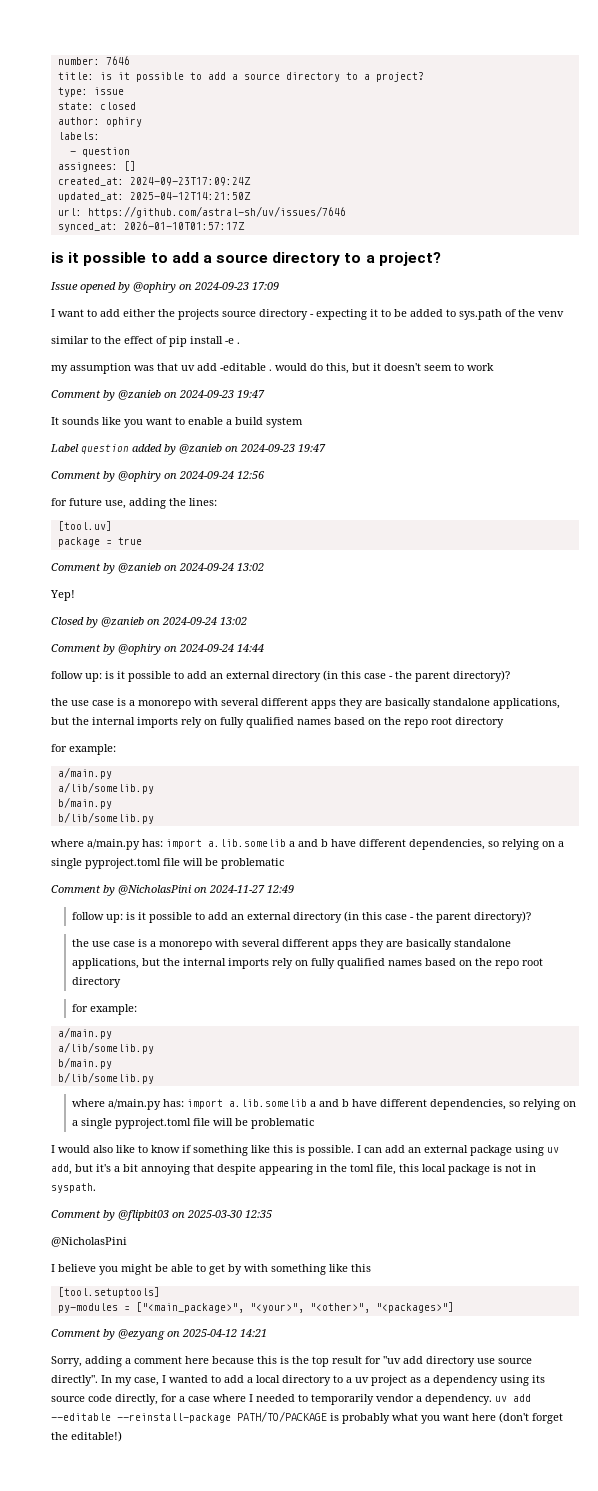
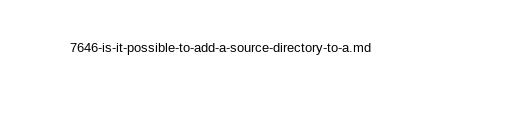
- number: 7646
- title: is it possible to add a source directory to a project?
- type: issue
- state: closed
- author: ophiry
- labels:
- - question
- assignees: []
- created_at: 2024-09-23T17:09:24Z
- updated_at: 2025-04-12T14:21:50Z
- url: https://github.com/astral-sh/uv/issues/7646
- synced_at: 2026-01-10T01:57:17Z
- is it possible to add a source directory to a project?
- Issue opened by @ophiry on 2024-09-23 17:09
- I want to add either the projects source directory - expecting it to be added to sys.path of the venv
- similar to the effect of pip install -e .
- my assumption was that uv add -editable . would do this, but it doesn't seem to work
- Comment by @zanieb on 2024-09-23 19:47
- It sounds like you want to enable a build system
- Label question added by @zanieb on 2024-09-23 19:47
- Comment by @ophiry on 2024-09-24 12:56
- for future use, adding the lines:
- [tool.uv]
- package = true
- Comment by @zanieb on 2024-09-24 13:02
- Yep!
- Closed by @zanieb on 2024-09-24 13:02
- Comment by @ophiry on 2024-09-24 14:44
- follow up: is it possible to add an external directory (in this case - the parent directory)?
- the use case is a monorepo with several different apps they are basically standalone applications, but the internal imports rely on fully qualified names based on the repo root directory
- for example:
- a/main.py
- a/lib/somelib.py
- b/main.py
- b/lib/somelib.py
- where a/main.py has: import a.lib.somelib a and b have different dependencies, so relying on a single pyproject.toml file will be problematic
- Comment by @NicholasPini on 2024-11-27 12:49
- follow up: is it possible to add an external directory (in this case - the parent directory)?
- the use case is a monorepo with several different apps they are basically standalone applications, but the internal imports rely on fully qualified names based on the repo root directory
- for example:
- a/main.py
- a/lib/somelib.py
- b/main.py
- b/lib/somelib.py
- where a/main.py has: import a.lib.somelib a and b have different dependencies, so relying on a single pyproject.toml file will be problematic
- I would also like to know if something like this is possible. I can add an external package using uv add, but it's a bit annoying that despite appearing in the toml file, this local package is not in syspath.
- Comment by @flipbit03 on 2025-03-30 12:35
- @NicholasPini
- I believe you might be able to get by with something like this
- [tool.setuptools]
- py-modules = ["<main_package>", "<your>", "<other>", "<packages>"]
- Comment by @ezyang on 2025-04-12 14:21
- Sorry, adding a comment here because this is the top result for "uv add directory use source directly". In my case, I wanted to add a local directory to a uv project as a dependency using its source code directly, for a case where I needed to temporarily vendor a dependency. uv add --editable --reinstall-package PATH/TO/PACKAGE is probably what you want here (don't forget the editable!)
+ 7646-is-it-possible-to-add-a-source-directory-to-a.md

